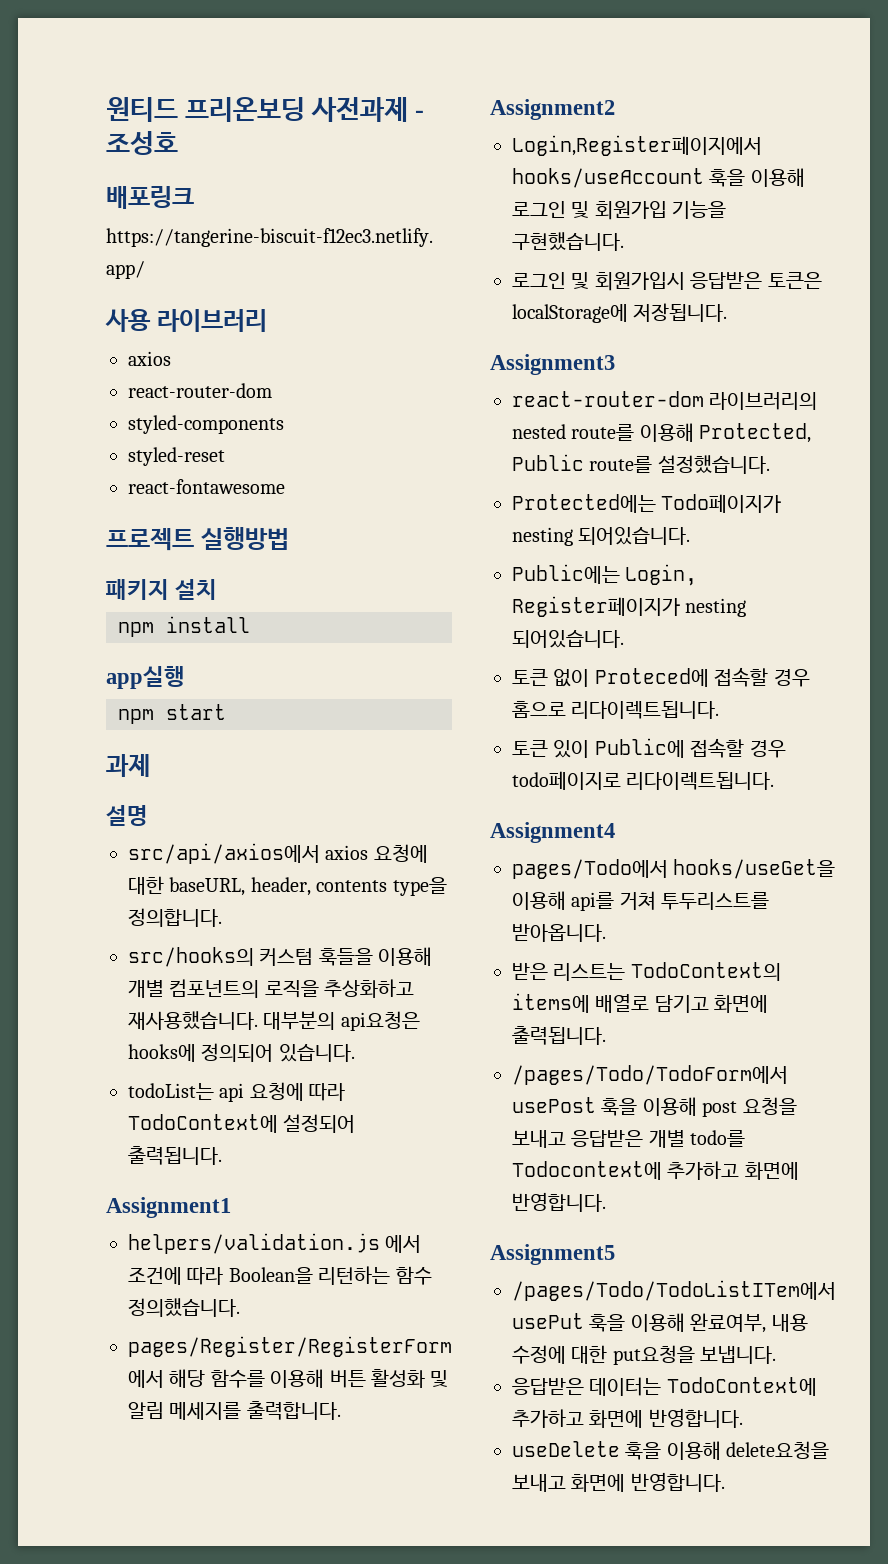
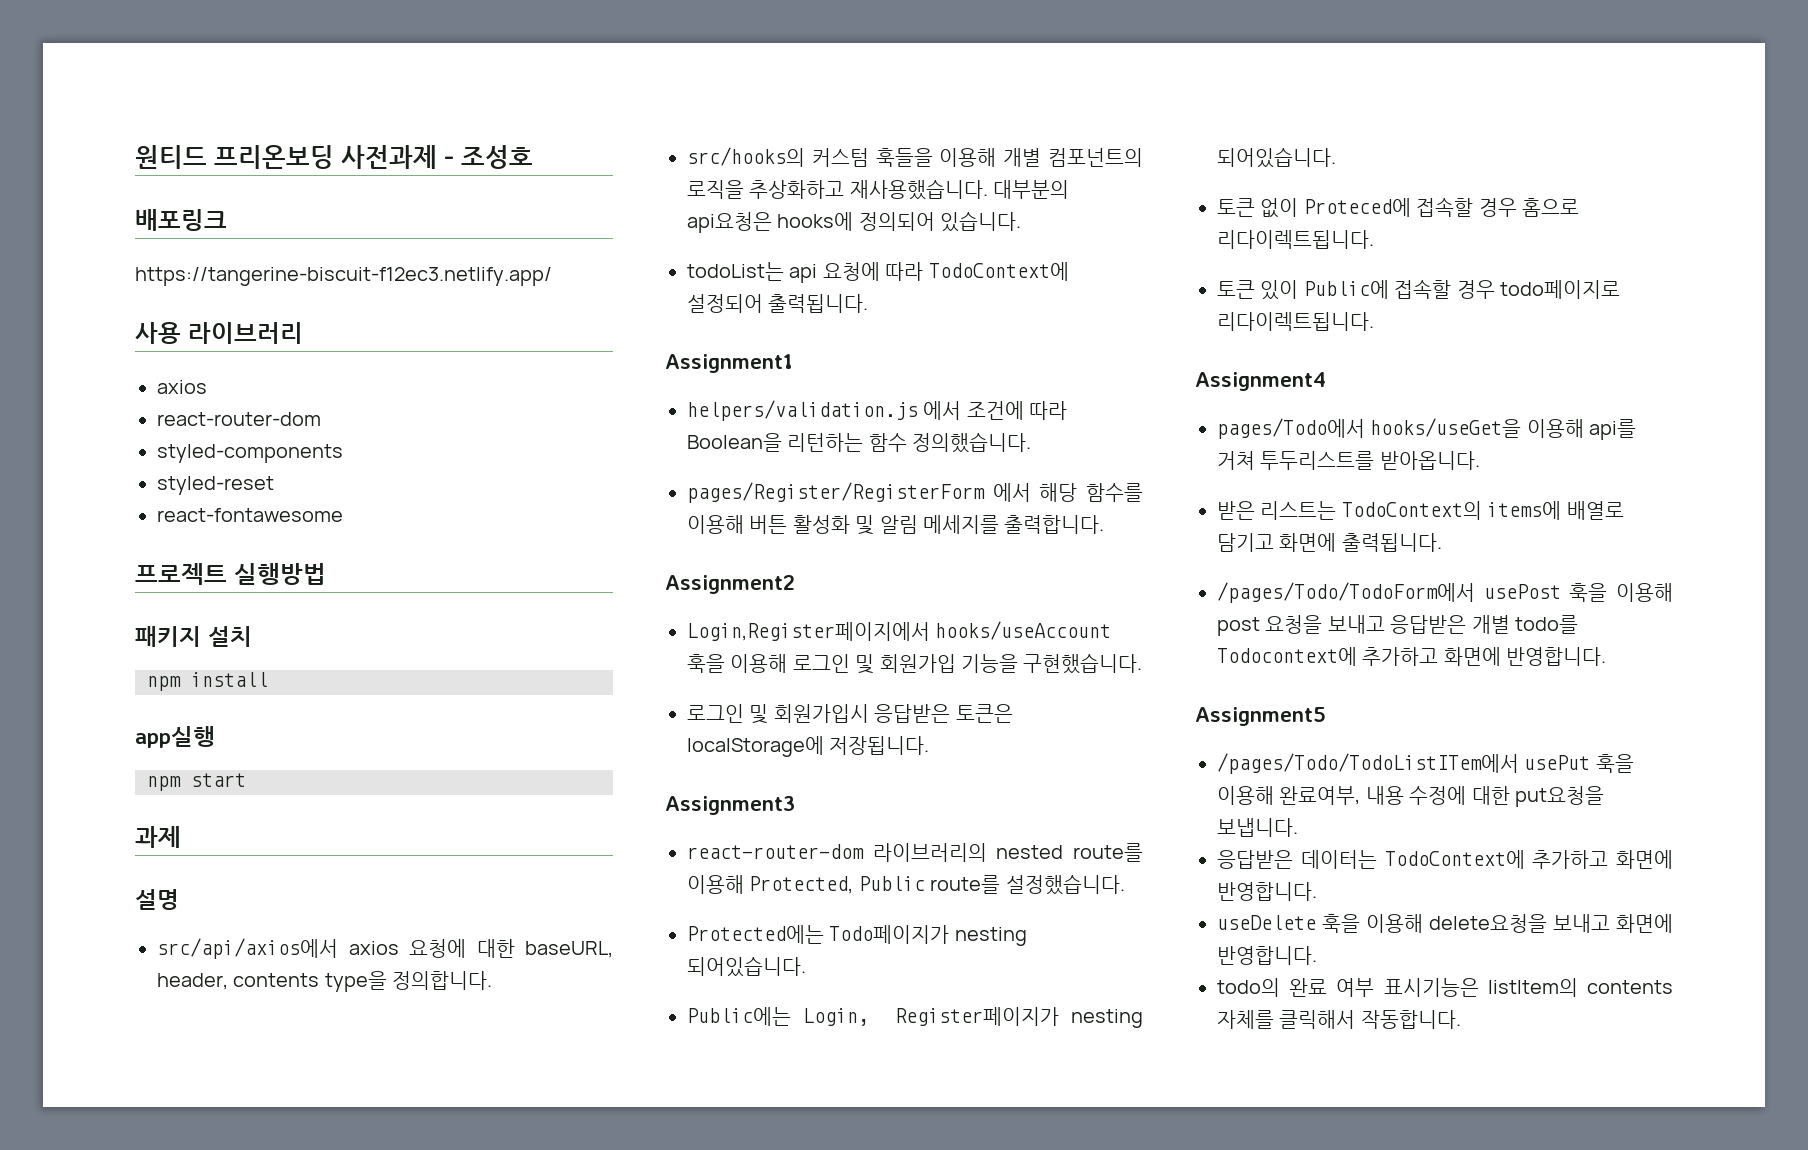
+ todo의 완료 여부 표시기능은 listItem의 contents 자체를 클릭해서 작동합니다.

